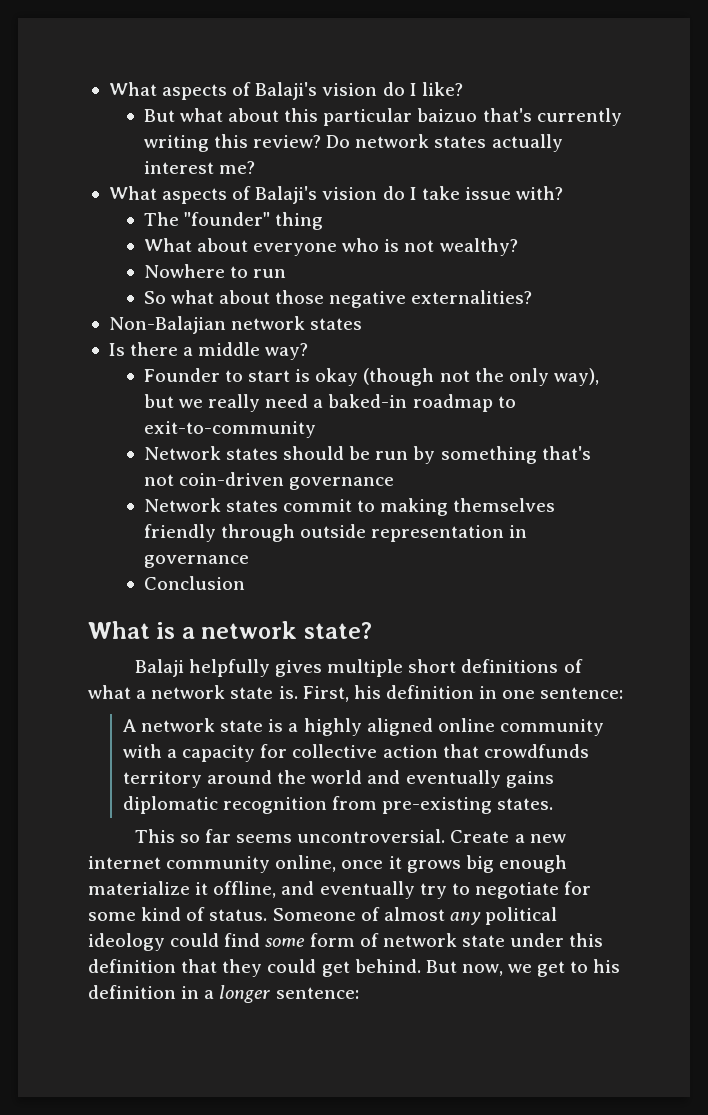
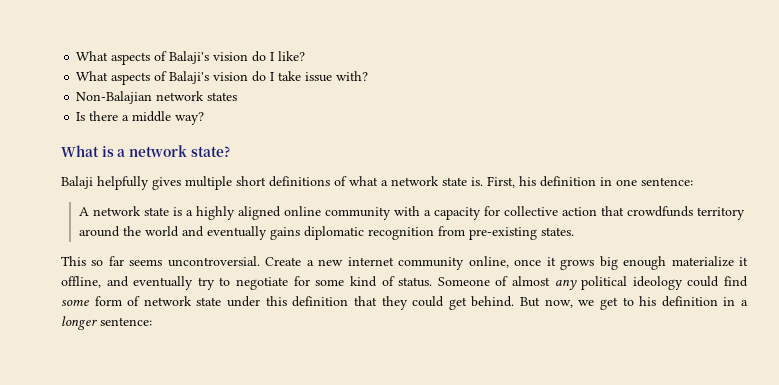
- But what about this particular baizuo that's currently writing this review? Do network states actually interest me?
- The "founder" thing
- What about everyone who is not wealthy?
- Nowhere to run
- So what about those negative externalities?
- Founder to start is okay (though not the only way), but we really need a baked-in roadmap to exit-to-community
- Network states should be run by something that's not coin-driven governance
- Network states commit to making themselves friendly through outside representation in governance
- Conclusion

